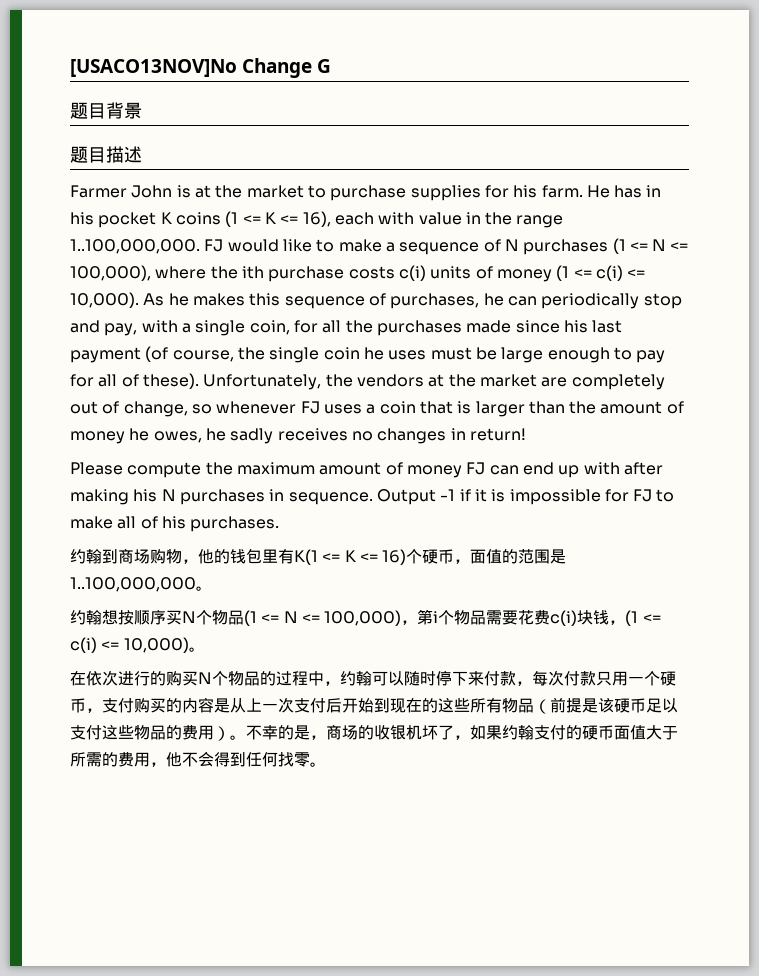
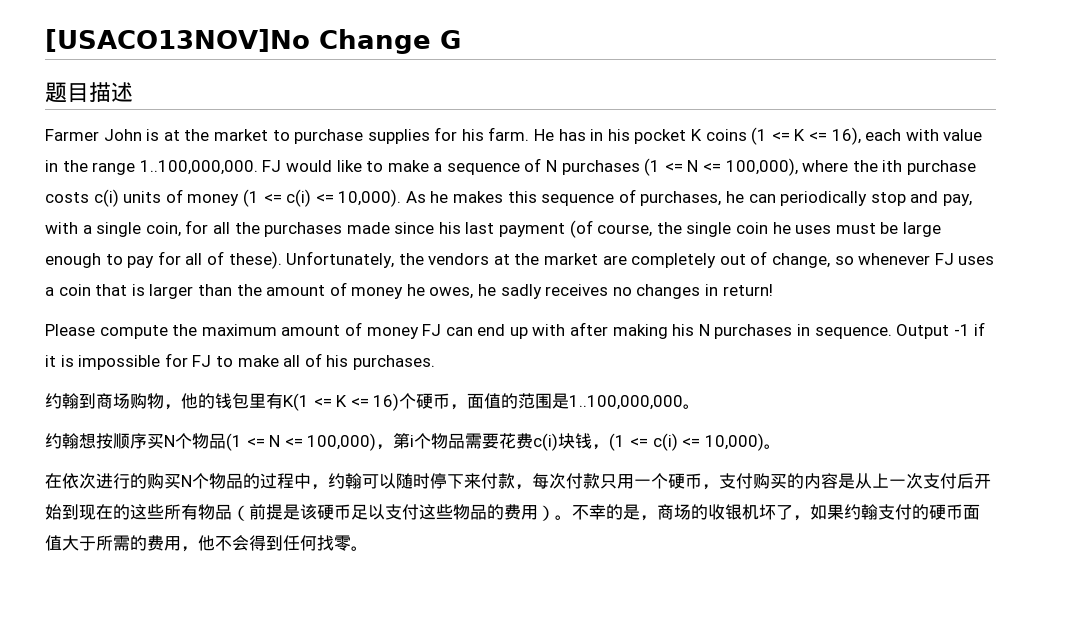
- 题目背景

